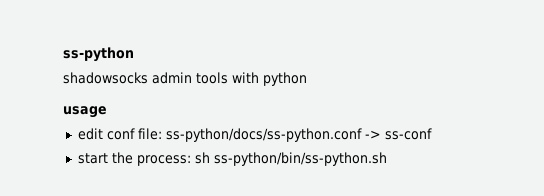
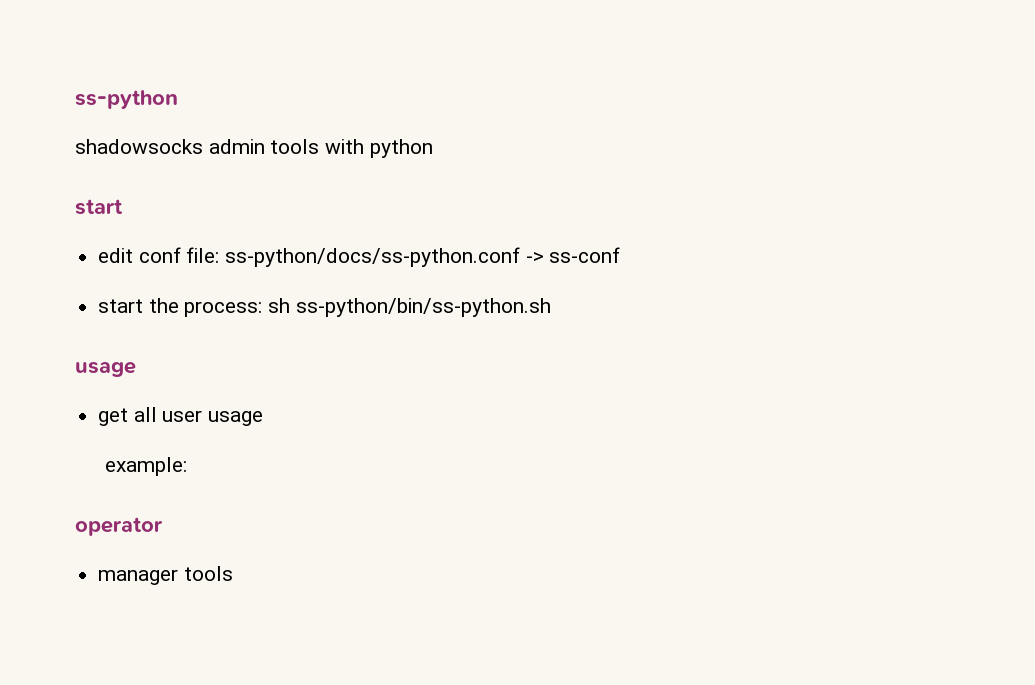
  shadowsocks admin tools with python
- usage
+ start
  start the process: sh ss-python/bin/ss-python.sh
+ usage
+ get all user usage
+ example:
+ operator
+ manager tools

